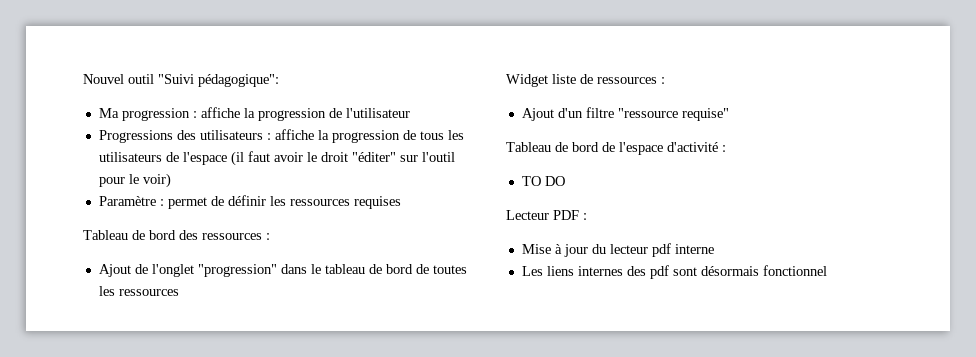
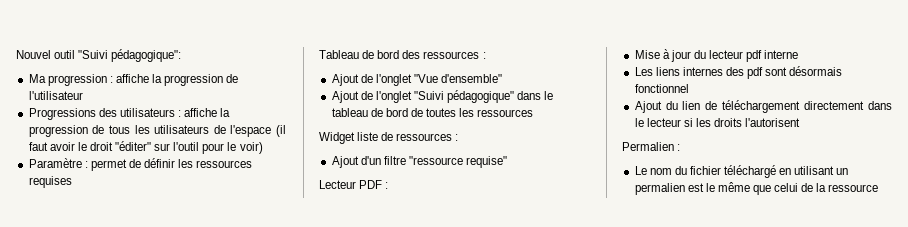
- Ajout de l'onglet "progression" dans le tableau de bord de toutes les ressources
+ Ajout de l'onglet "Vue d'ensemble"
+ Ajout de l'onglet "Suivi pédagogique" dans le tableau de bord de toutes les ressources
- Tableau de bord de l'espace d'activité :
- TO DO
+ Ajout du lien de téléchargement directement dans le lecteur si les droits l'autorisent
+ Permalien :
+ Le nom du fichier téléchargé en utilisant un permalien est le même que celui de la ressource

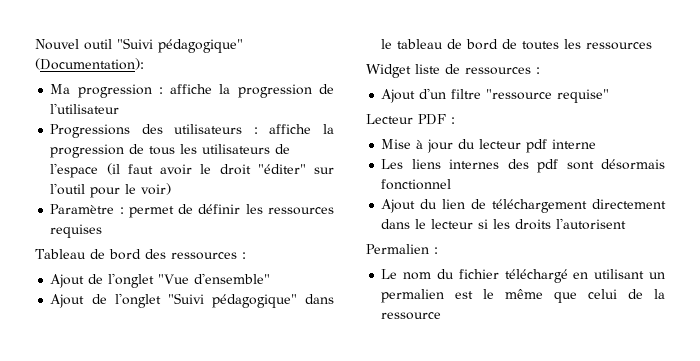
- Nouvel outil "Suivi pédagogique":
+ Nouvel outil "Suivi pédagogique" (Documentation):

